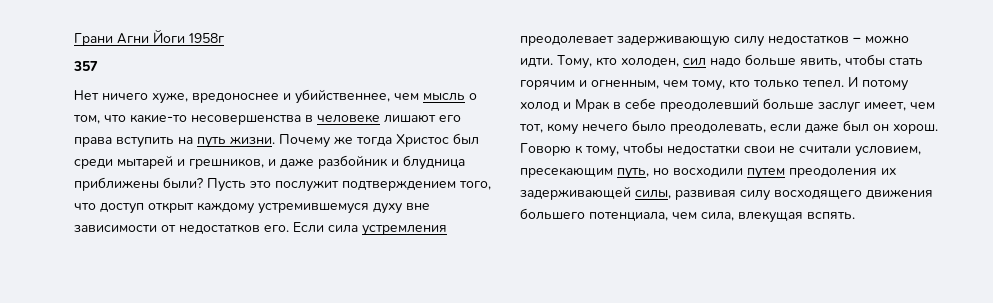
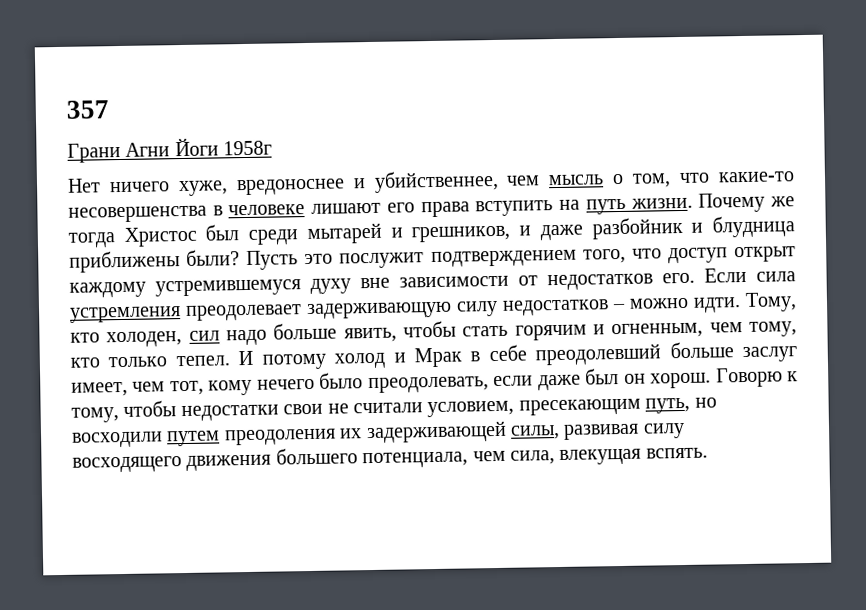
+ 357
- 357

